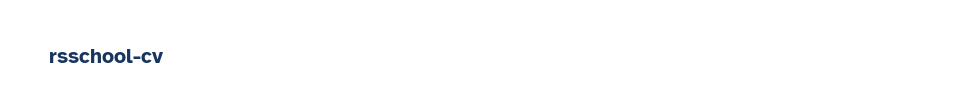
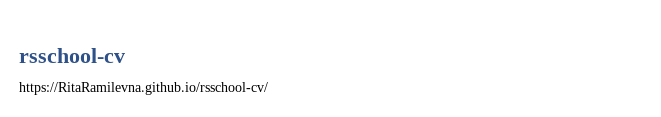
+ https://RitaRamilevna.github.io/rsschool-cv/

